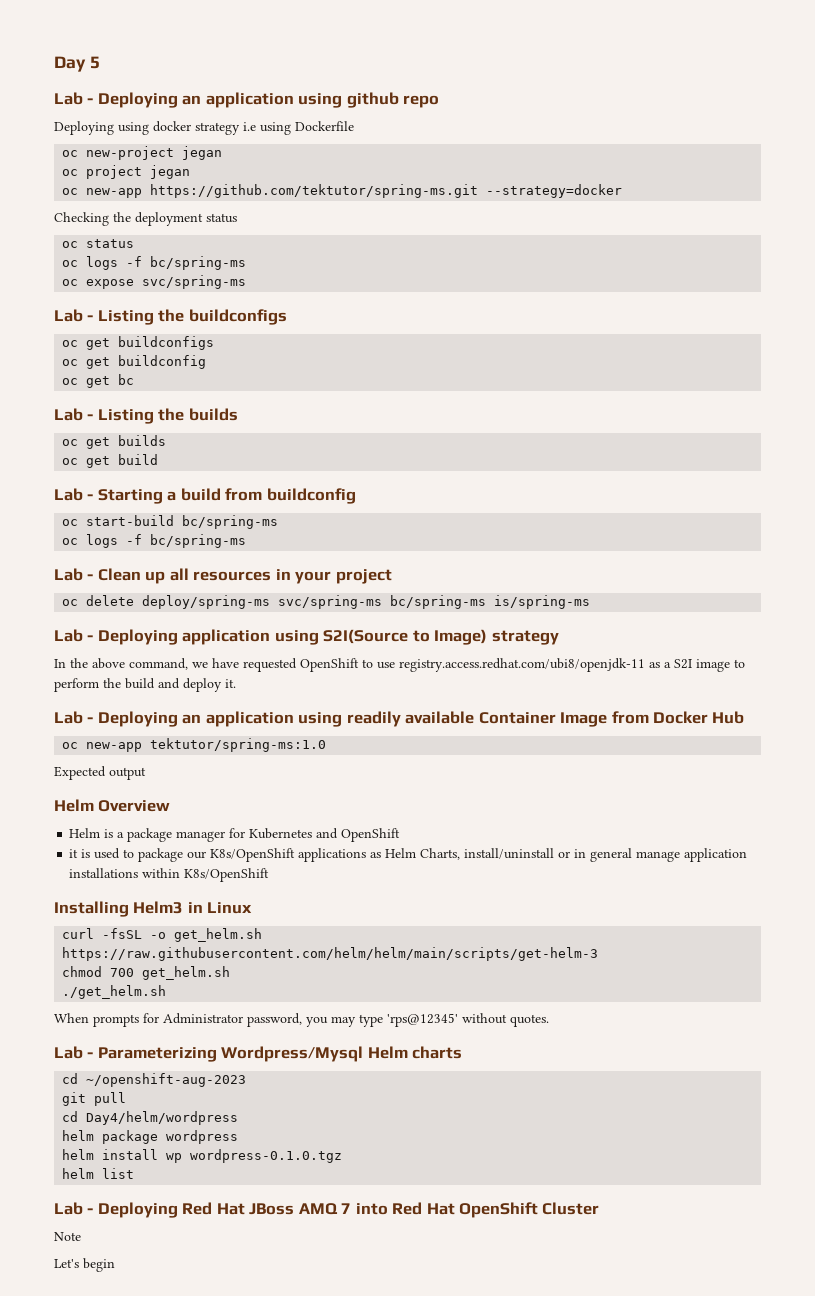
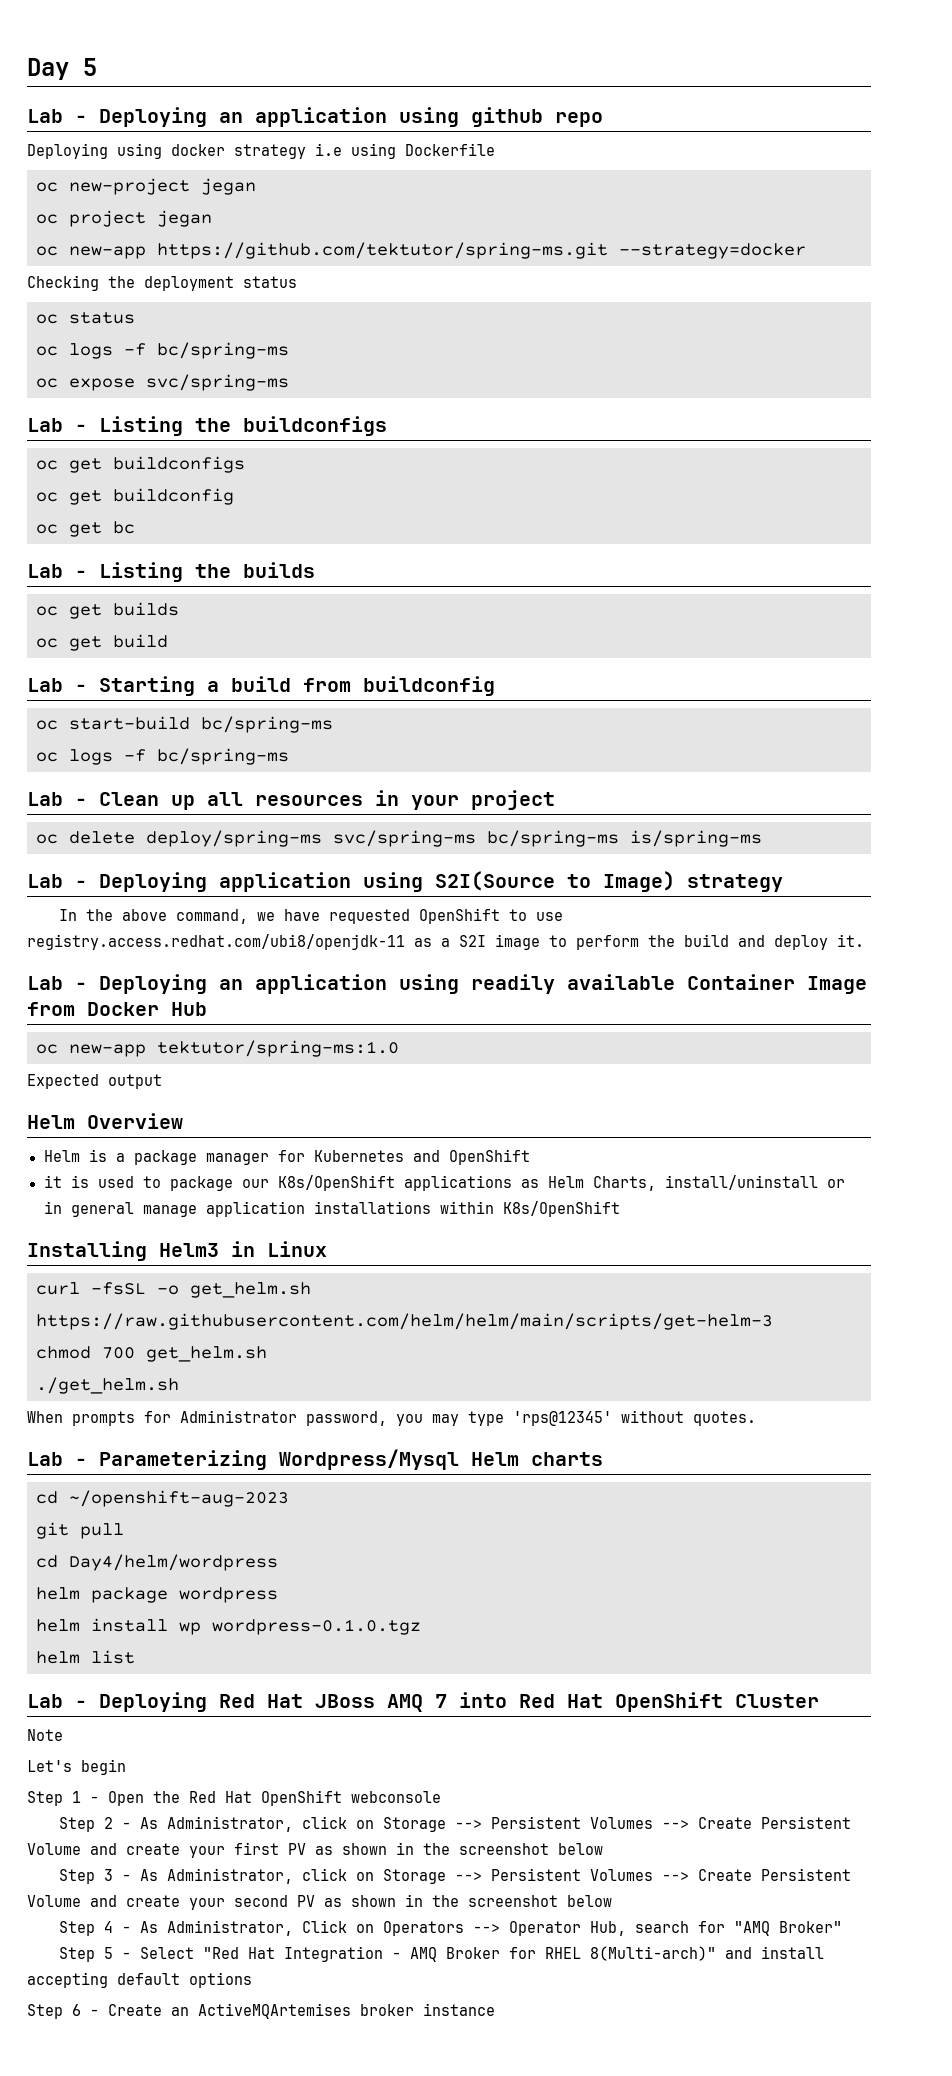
+ Step 1 - Open the Red Hat OpenShift webconsole
+ Step 2 - As Administrator, click on Storage --> Persistent Volumes --> Create Persistent Volume and create your first PV as shown in the screenshot below
+ Step 3 - As Administrator, click on Storage --> Persistent Volumes --> Create Persistent Volume and create your second PV as shown in the screenshot below
+ Step 4 - As Administrator, Click on Operators --> Operator Hub, search for "AMQ Broker"
+ Step 5 - Select "Red Hat Integration - AMQ Broker for RHEL 8(Multi-arch)" and install accepting default options
+ Step 6 - Create an ActiveMQArtemises broker instance

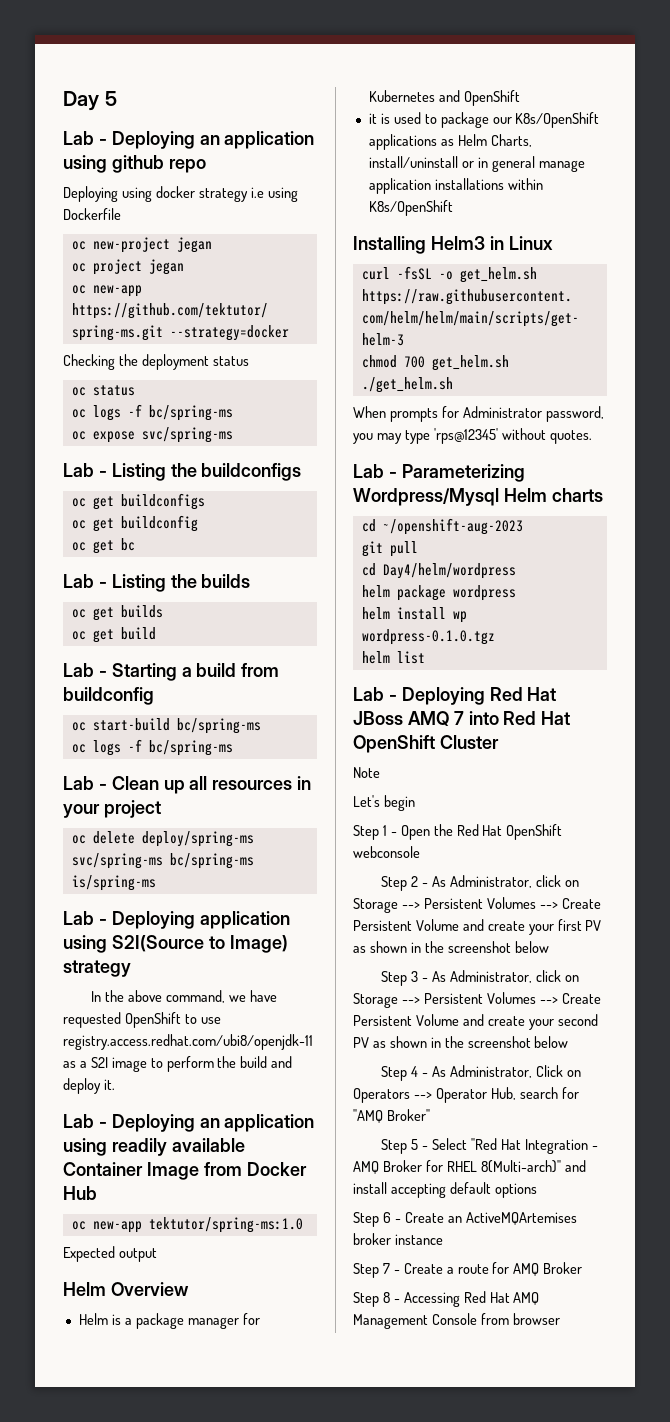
+ Step 7 - Create a route for AMQ Broker
+ Step 8 - Accessing Red Hat AMQ Management Console from browser

